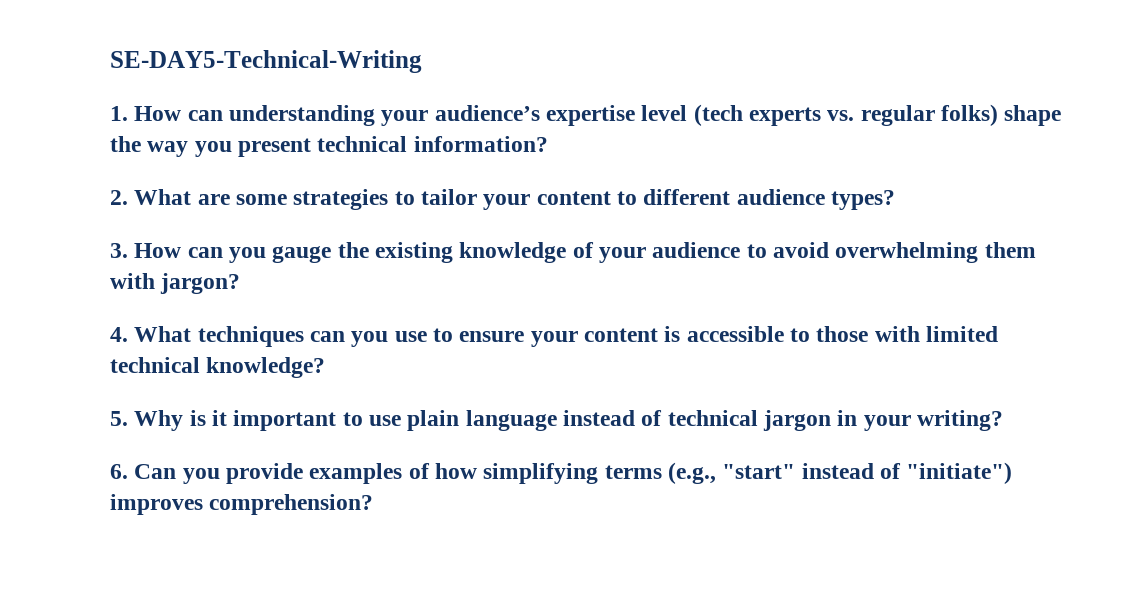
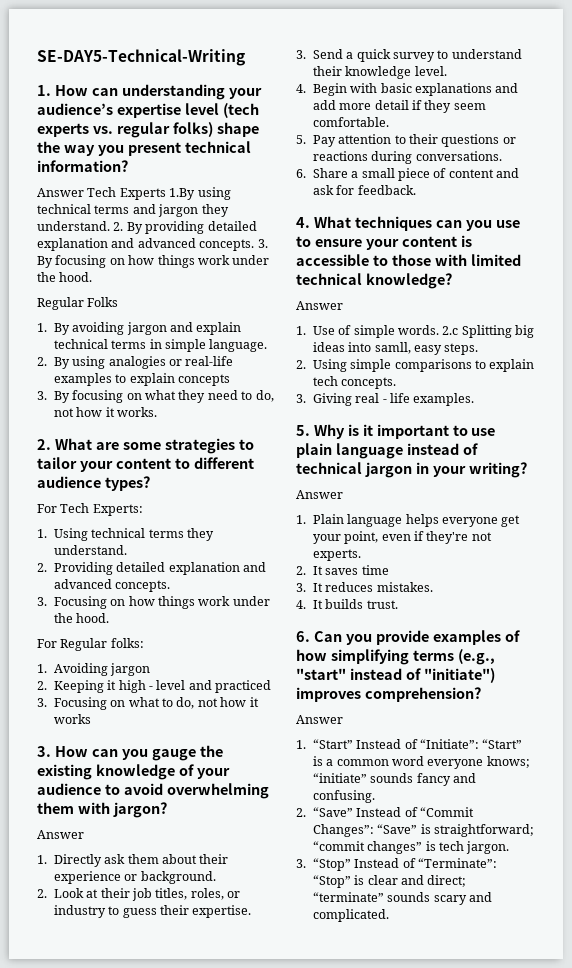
+ Answer Tech Experts 1.By using technical terms and jargon they understand. 2. By providing detailed explanation and advanced concepts. 3. By focusing on how things work under the hood.
+ Regular Folks
+ 1. By avoiding jargon and explain technical terms in simple language.
+ 2. By using analogies or real-life examples to explain concepts
+ 3. By focusing on what they need to do, not how it works.
+ For Tech Experts:
+ 1. Using technical terms they understand.
+ 2. Providing detailed explanation and advanced concepts.
+ 3. Focusing on how things work under the hood.
+ For Regular folks:
+ 1. Avoiding jargon
+ 2. Keeping it high - level and practiced
+ 3. Focusing on what to do, not how it works
  3. How can you gauge the existing knowledge of your audience to avoid overwhelming them with jargon?
+ Answer
+ 1. Directly ask them about their experience or background.
+ 2. Look at their job titles, roles, or industry to guess their expertise.
+ 3. Send a quick survey to understand their knowledge level.
+ 4. Begin with basic explanations and add more detail if they seem comfortable.
+ 5. Pay attention to their questions or reactions during conversations.
+ 6. Share a small piece of content and ask for feedback.
  4. What techniques can you use to ensure your content is accessible to those with limited technical knowledge?
+ Answer
+ 1. Use of simple words. 2.c Splitting big ideas into samll, easy steps.
+ 2. Using simple comparisons to explain tech concepts.
+ 3. Giving real - life examples.
  5. Why is it important to use plain language instead of technical jargon in your writing?
+ Answer
+ 1. Plain language helps everyone get your point, even if they're not experts.
+ 2. It saves time
+ 3. It reduces mistakes.
+ 4. It builds trust.
  6. Can you provide examples of how simplifying terms (e.g., "start" instead of "initiate") improves comprehension?
+ Answer
+ 1. “Start” Instead of “Initiate”: “Start” is a common word everyone knows; “initiate” sounds fancy and confusing.
+ 2. “Save” Instead of “Commit Changes”: “Save” is straightforward; “commit changes” is tech jargon.
+ 3. “Stop” Instead of “Terminate”: “Stop” is clear and direct; “terminate” sounds scary and complicated.

